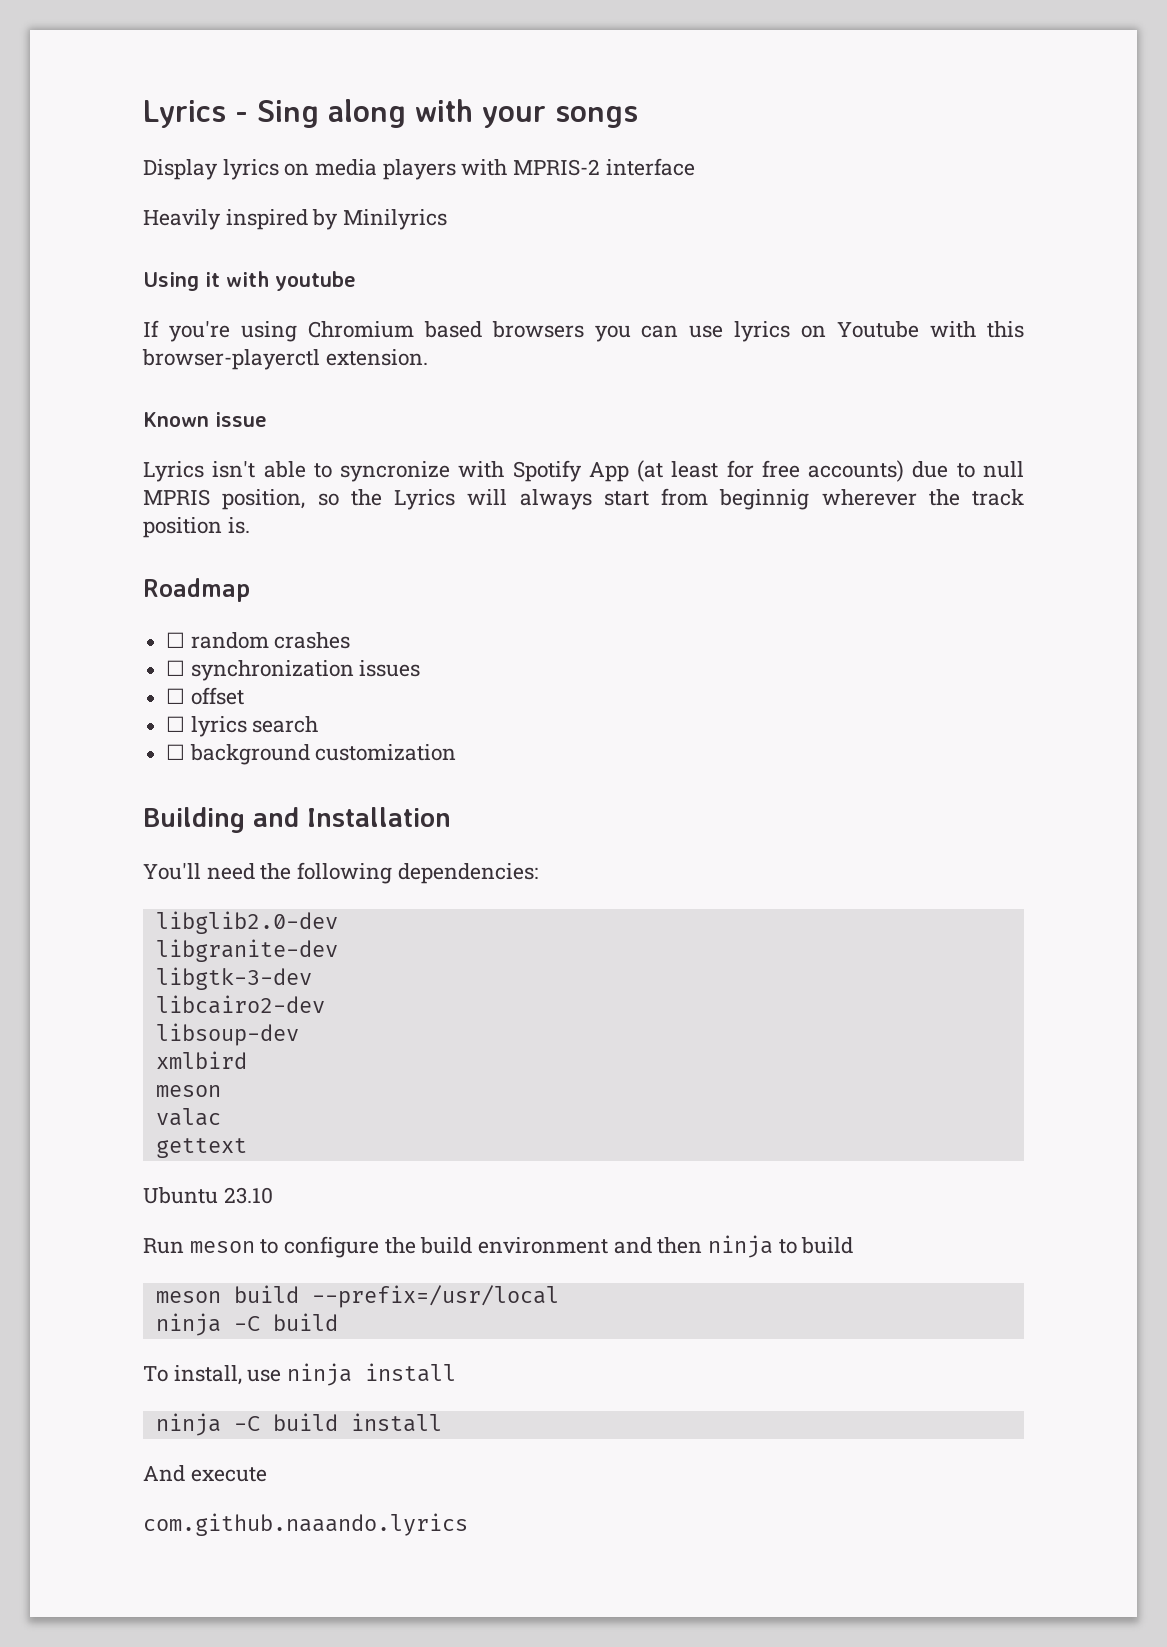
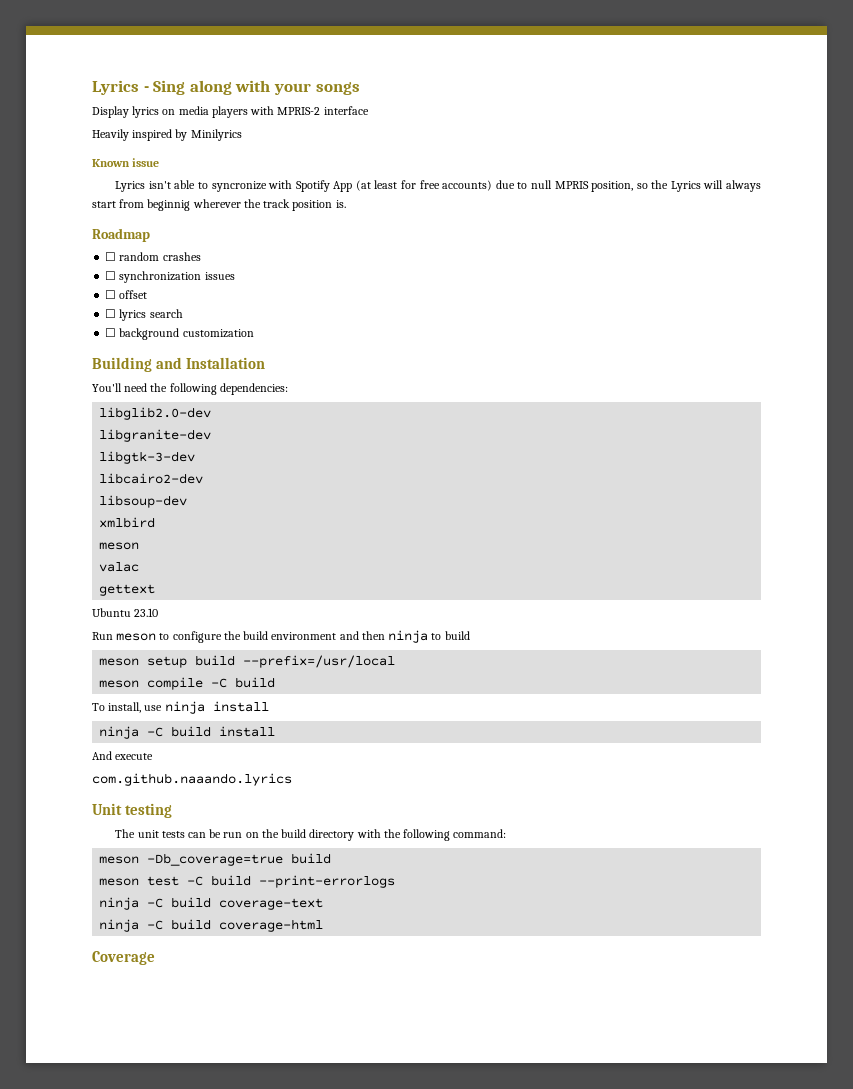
- Using it with youtube
- If you're using Chromium based browsers you can use lyrics on Youtube with this browser-playerctl extension.
- meson build --prefix=/usr/local
- ninja -C build
+ meson setup build --prefix=/usr/local
+ meson compile -C build
+ Unit testing
+ The unit tests can be run on the build directory with the following command:
+ meson -Db_coverage=true build
+ meson test -C build --print-errorlogs
+ ninja -C build coverage-text
+ ninja -C build coverage-html
+ Coverage

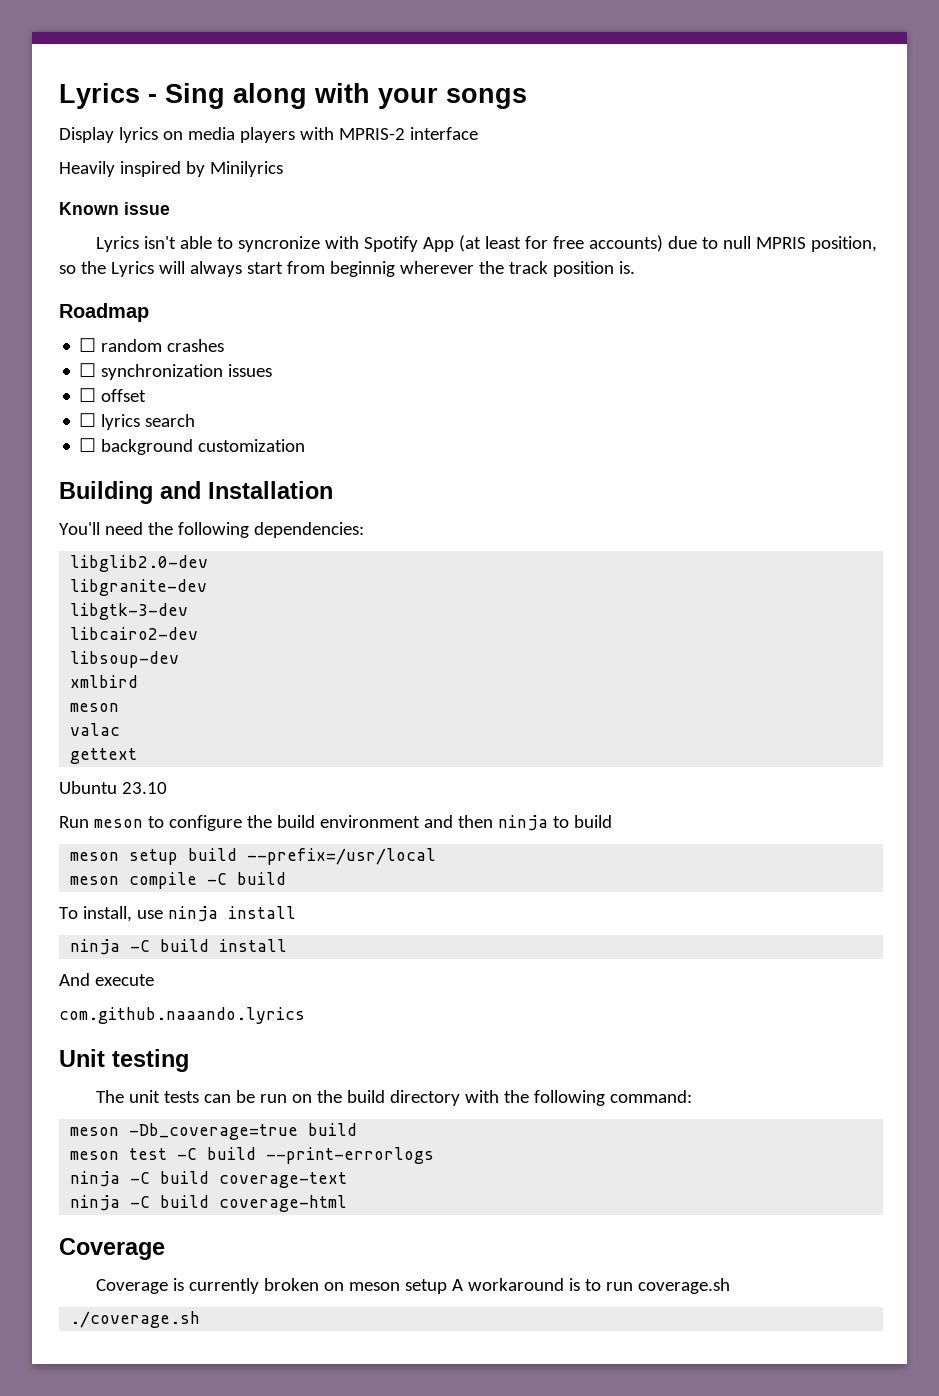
+ Coverage is currently broken on meson setup A workaround is to run coverage.sh
+ ./coverage.sh

